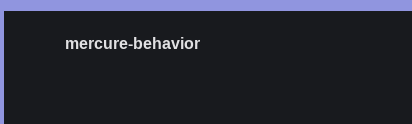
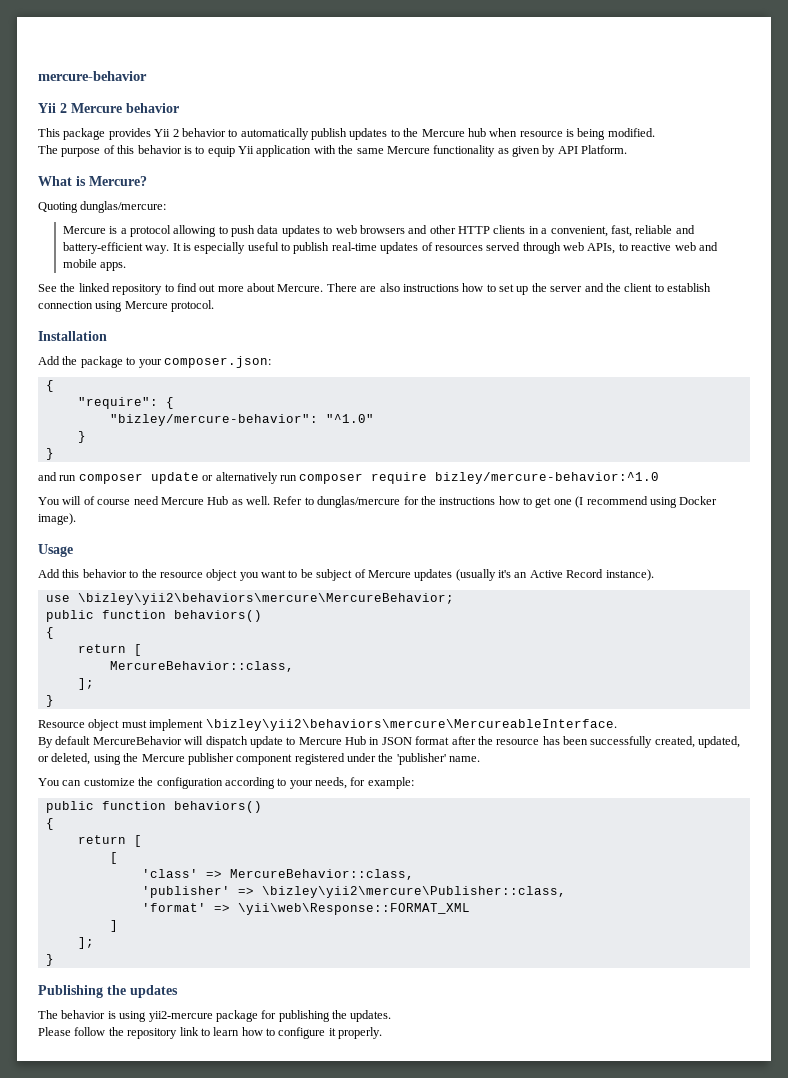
+ Yii 2 Mercure behavior
+ This package provides Yii 2 behavior to automatically publish updates to the Mercure hub when resource is being modified.
+ The purpose of this behavior is to equip Yii application with the same Mercure functionality as given by API Platform.
+ What is Mercure?
+ Quoting dunglas/mercure:
+ Mercure is a protocol allowing to push data updates to web browsers and other HTTP clients in a convenient, fast, reliable and battery-efficient way. It is especially useful to publish real-time updates of resources served through web APIs, to reactive web and mobile apps.
+ See the linked repository to find out more about Mercure. There are also instructions how to set up the server and the client to establish connection using Mercure protocol.
+ Installation
+ Add the package to your composer.json:
+ {
+ "require": {
+ "bizley/mercure-behavior": "^1.0"
+ }
+ }
+ and run composer update or alternatively run composer require bizley/mercure-behavior:^1.0
+ You will of course need Mercure Hub as well. Refer to dunglas/mercure for the instructions how to get one (I recommend using Docker image).
+ Usage
+ Add this behavior to the resource object you want to be subject of Mercure updates (usually it's an Active Record instance).
+ use \bizley\yii2\behaviors\mercure\MercureBehavior;
+ public function behaviors()
+ {
+ return [
+ MercureBehavior::class,
+ ];
+ }
+ Resource object must implement \bizley\yii2\behaviors\mercure\MercureableInterface.
+ By default MercureBehavior will dispatch update to Mercure Hub in JSON format after the resource has been successfully created, updated, or deleted, using the Mercure publisher component registered under the 'publisher' name.
+ You can customize the configuration according to your needs, for example:
+ public function behaviors()
+ {
+ return [
+ [
+ 'class' => MercureBehavior::class,
+ 'publisher' => \bizley\yii2\mercure\Publisher::class,
+ 'format' => \yii\web\Response::FORMAT_XML
+ ]
+ ];
+ }
+ Publishing the updates
+ The behavior is using yii2-mercure package for publishing the updates.
+ Please follow the repository link to learn how to configure it properly.

